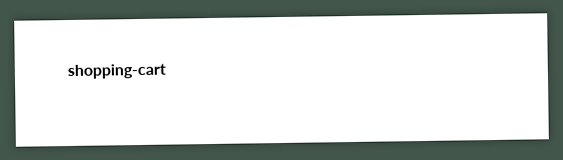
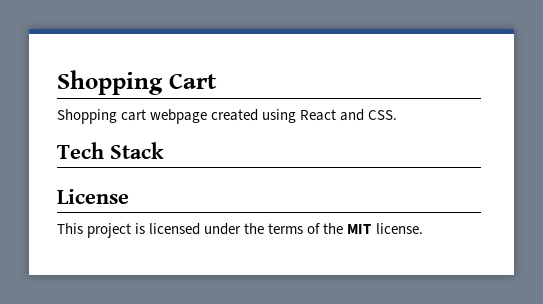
- shopping-cart
+ Shopping Cart
+ Shopping cart webpage created using React and CSS.
+ Tech Stack
+ License
+ This project is licensed under the terms of the MIT license.

